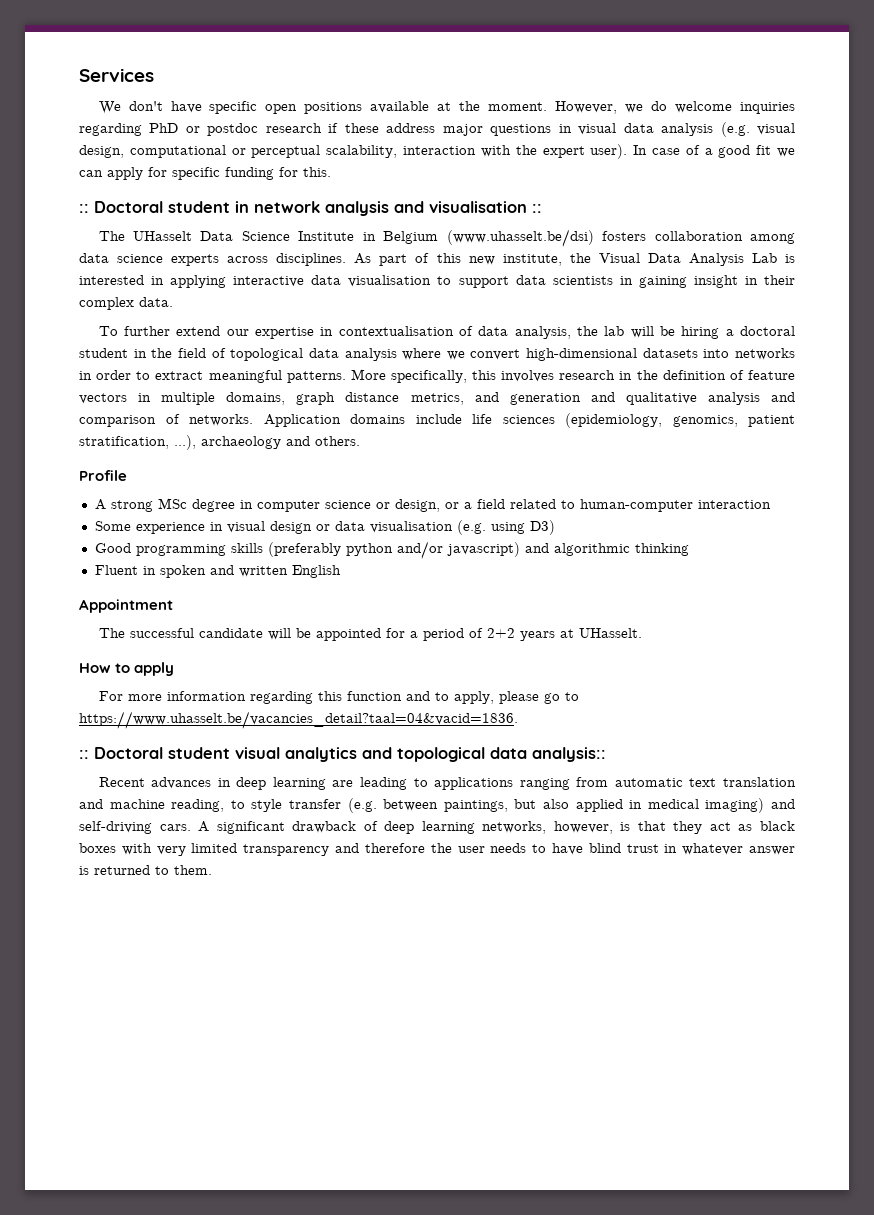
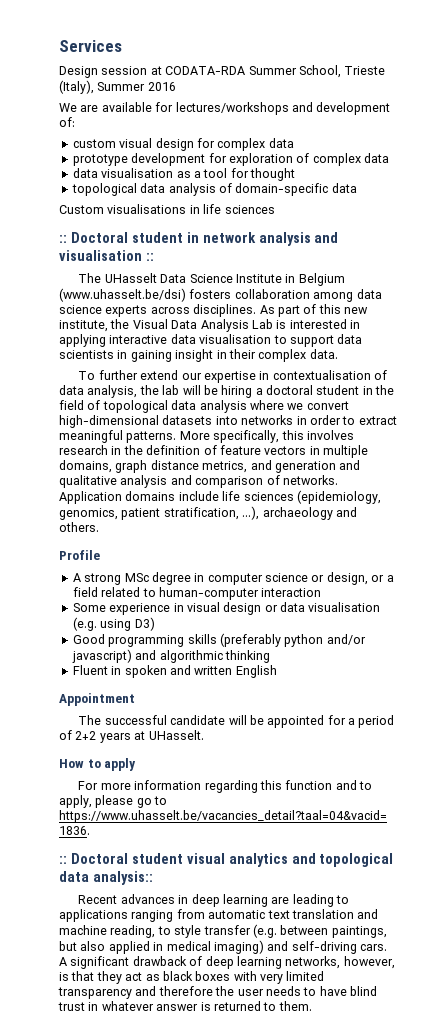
- We don't have specific open positions available at the moment. However, we do welcome inquiries regarding PhD or postdoc research if these address major questions in visual data analysis (e.g. visual design, computational or perceptual scalability, interaction with the expert user). In case of a good fit we can apply for specific funding for this.
+ Design session at CODATA-RDA Summer School, Trieste (Italy), Summer 2016
+ We are available for lectures/workshops and development of:
+ custom visual design for complex data
+ prototype development for exploration of complex data
+ data visualisation as a tool for thought
+ topological data analysis of domain-specific data
+ Custom visualisations in life sciences

